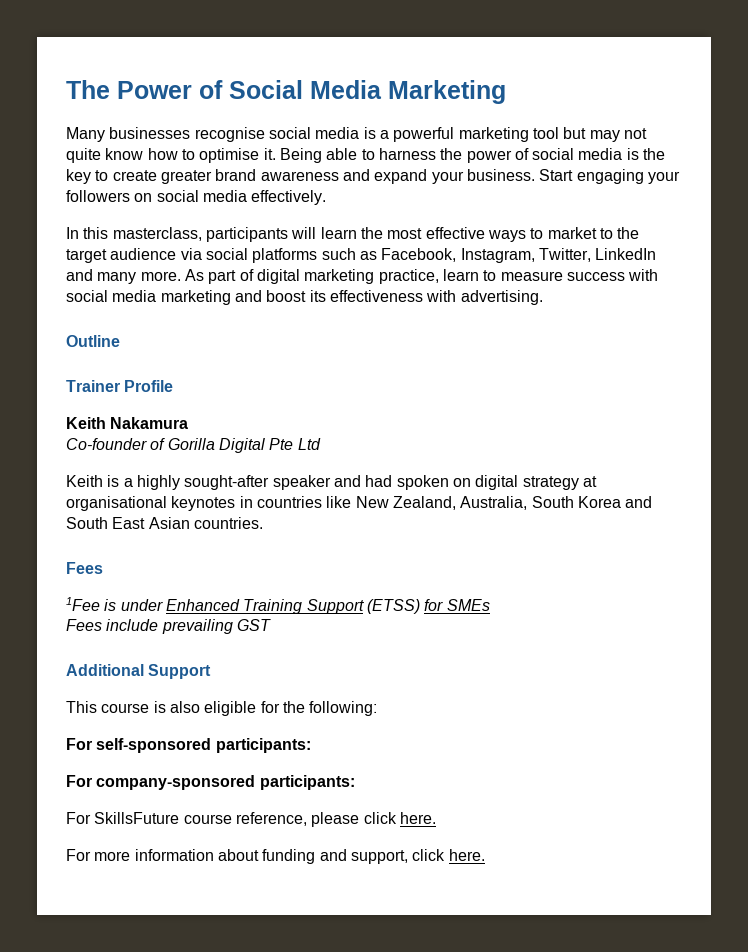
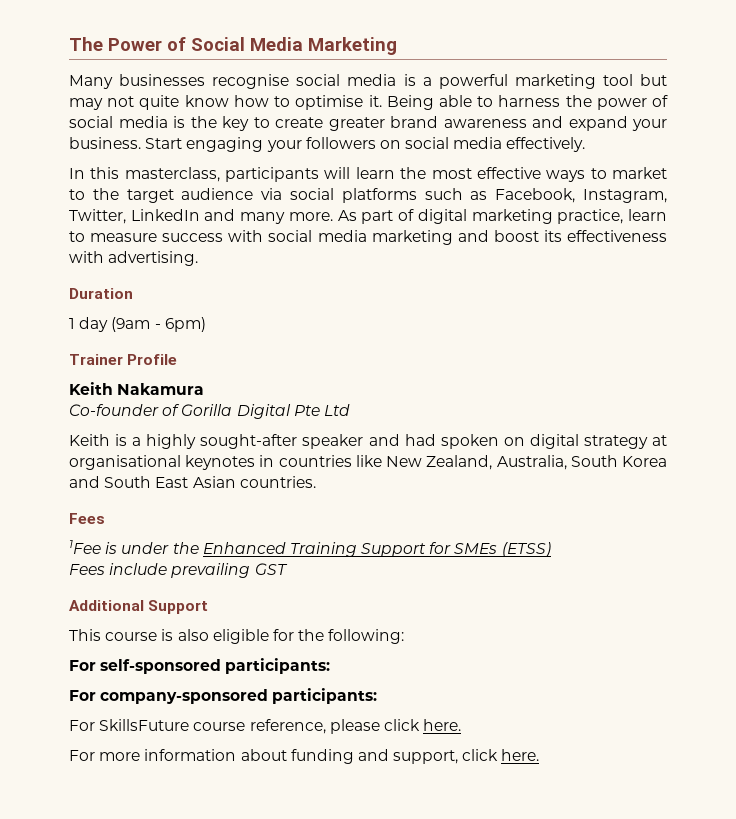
- Outline
+ Duration
+ 1 day (9am - 6pm)
- 1Fee is under Enhanced Training Support (ETSS) for SMEs
+ 1Fee is under the Enhanced Training Support for SMEs (ETSS)

